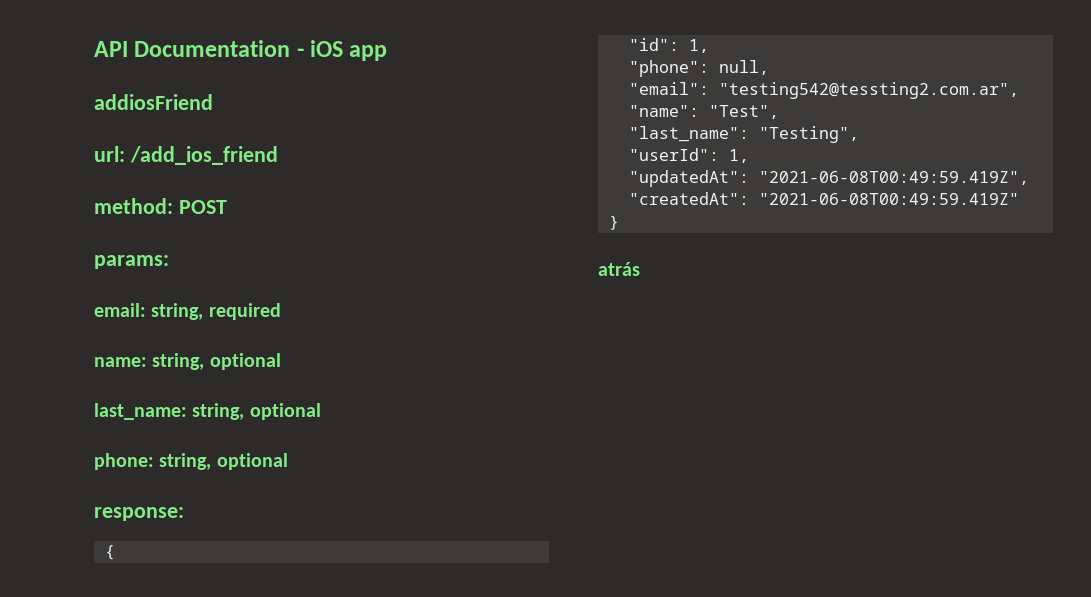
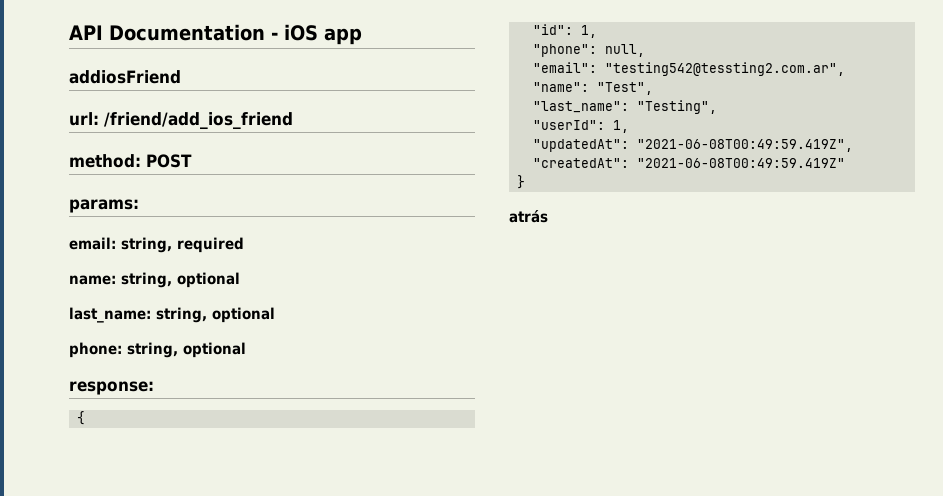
- url: /add_ios_friend
+ url: /friend/add_ios_friend

